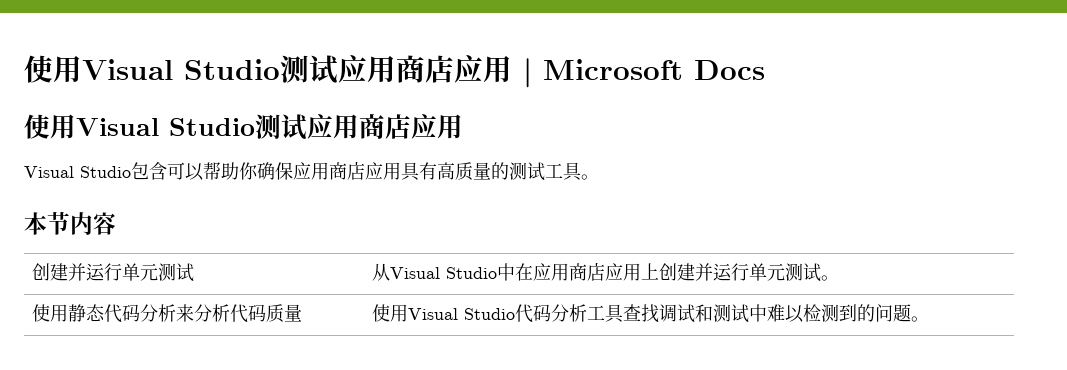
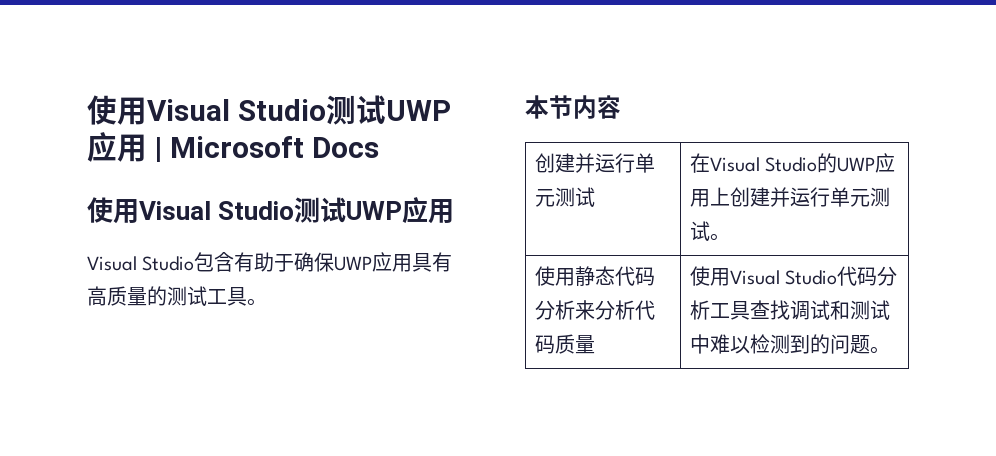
- 使用Visual Studio测试应用商店应用 | Microsoft Docs
- 使用Visual Studio测试应用商店应用
+ 使用Visual Studio测试UWP应用 | Microsoft Docs
+ 使用Visual Studio测试UWP应用
- Visual Studio包含可以帮助你确保应用商店应用具有高质量的测试工具。
+ Visual Studio包含有助于确保UWP应用具有高质量的测试工具。
- 创建并运行单元测试 | 从Visual Studio中在应用商店应用上创建并运行单元测试。
+ 创建并运行单元测试 | 在Visual Studio的UWP应用上创建并运行单元测试。

